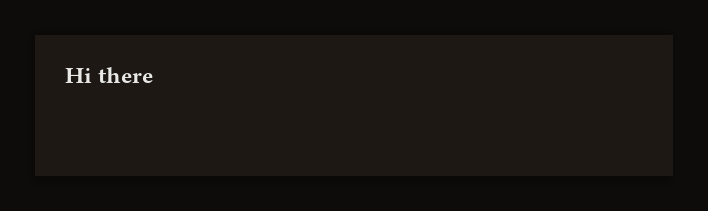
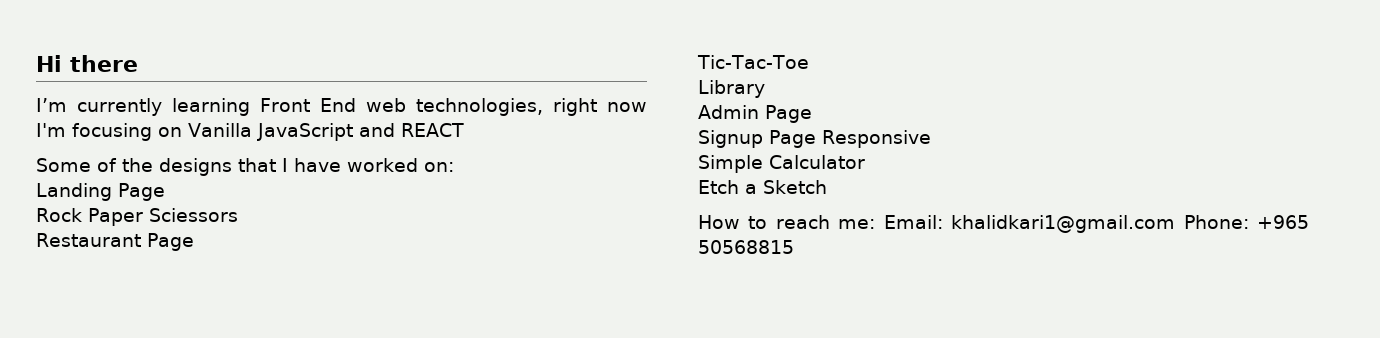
+ I’m currently learning Front End web technologies, right now I'm focusing on Vanilla JavaScript and REACT
+ Some of the designs that I have worked on:
+ Landing Page
+ Rock Paper Sciessors
+ Restaurant Page
+ Tic-Tac-Toe
+ Library
+ Admin Page
+ Signup Page Responsive
+ Simple Calculator
+ Etch a Sketch
+ How to reach me: Email: khalidkari1@gmail.com Phone: +965 50568815

